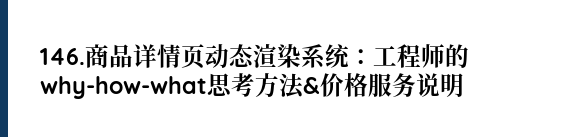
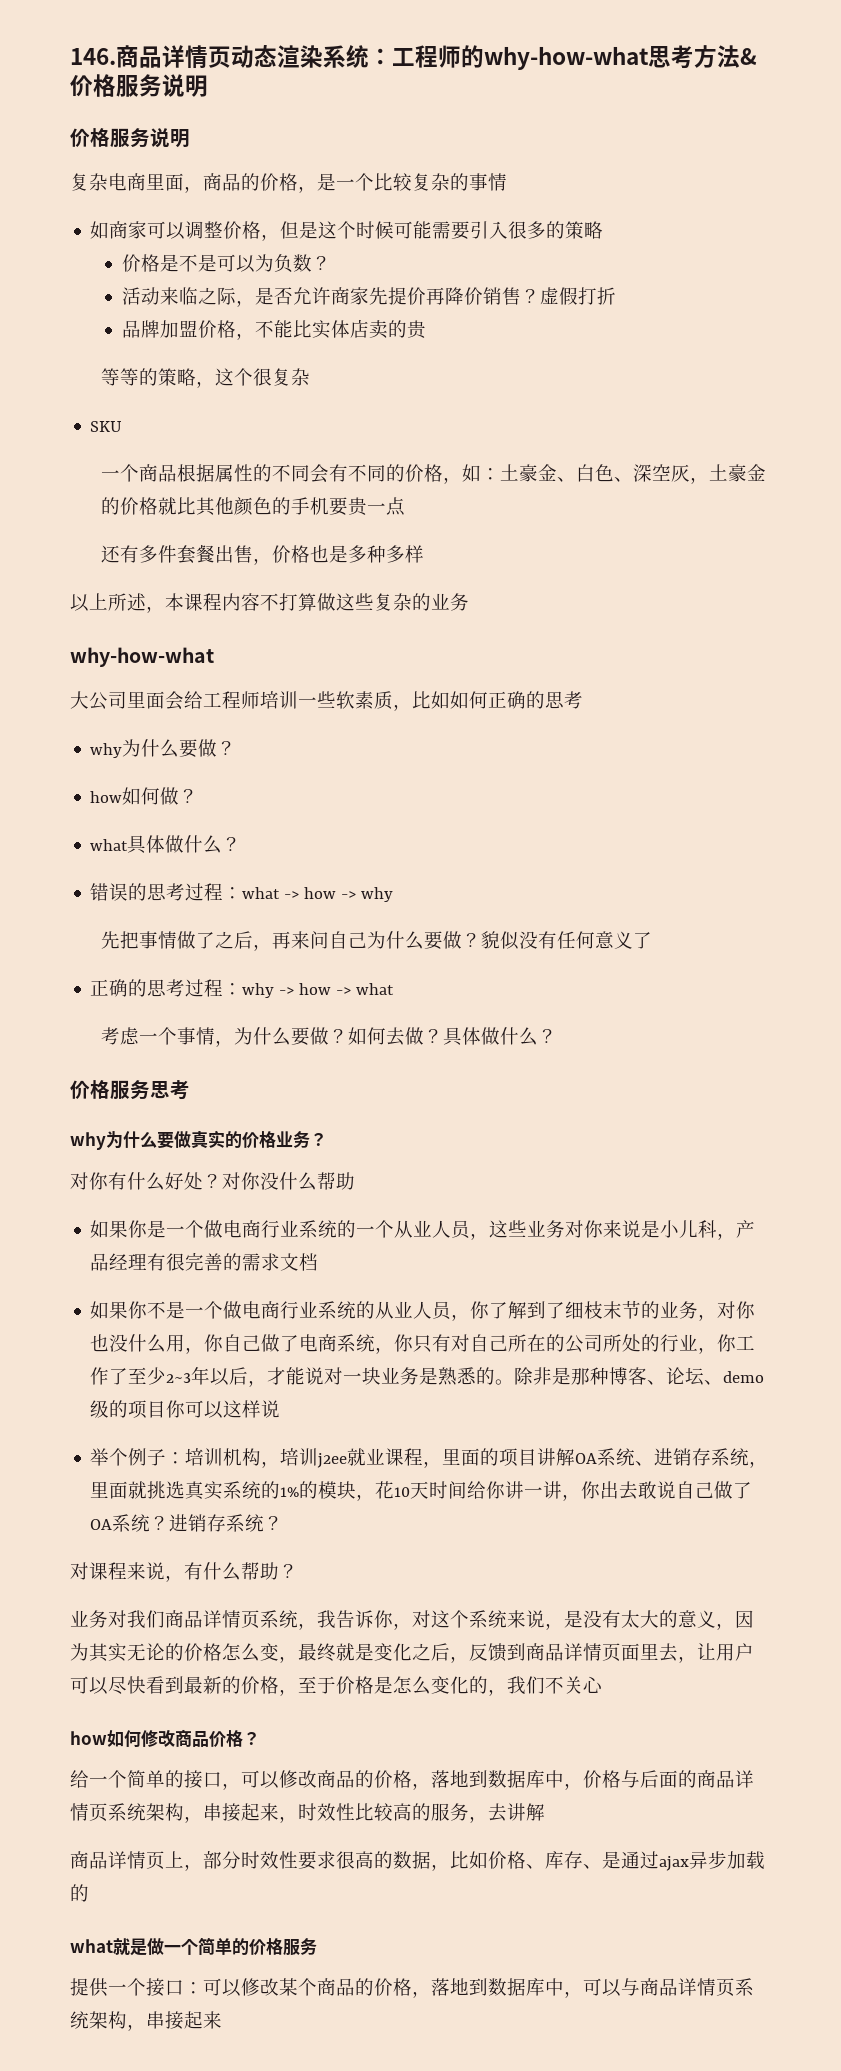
  146.商品详情页动态渲染系统：工程师的why-how-what思考方法&价格服务说明
+ 价格服务说明
+ 复杂电商里面，商品的价格，是一个比较复杂的事情
+ 如商家可以调整价格，但是这个时候可能需要引入很多的策略
+ 价格是不是可以为负数？
+ 活动来临之际，是否允许商家先提价再降价销售？虚假打折
+ 品牌加盟价格，不能比实体店卖的贵
+ 等等的策略，这个很复杂
+ SKU
+ 一个商品根据属性的不同会有不同的价格，如：土豪金、白色、深空灰，土豪金的价格就比其他颜色的手机要贵一点
+ 还有多件套餐出售，价格也是多种多样
+ 以上所述，本课程内容不打算做这些复杂的业务
+ why-how-what
+ 大公司里面会给工程师培训一些软素质，比如如何正确的思考
+ why为什么要做？
+ how如何做？
+ what具体做什么？
+ 错误的思考过程：what -> how -> why
+ 先把事情做了之后，再来问自己为什么要做？貌似没有任何意义了
+ 正确的思考过程：why -> how -> what
+ 考虑一个事情，为什么要做？如何去做？具体做什么？
+ 价格服务思考
+ why为什么要做真实的价格业务？
+ 对你有什么好处？对你没什么帮助
+ 如果你是一个做电商行业系统的一个从业人员，这些业务对你来说是小儿科，产品经理有很完善的需求文档
+ 如果你不是一个做电商行业系统的从业人员，你了解到了细枝末节的业务，对你也没什么用，你自己做了电商系统，你只有对自己所在的公司所处的行业，你工作了至少2~3年以后，才能说对一块业务是熟悉的。除非是那种博客、论坛、demo级的项目你可以这样说
+ 举个例子：培训机构，培训j2ee就业课程，里面的项目讲解OA系统、进销存系统，里面就挑选真实系统的1%的模块，花10天时间给你讲一讲，你出去敢说自己做了OA系统？进销存系统？
+ 对课程来说，有什么帮助？
+ 业务对我们商品详情页系统，我告诉你，对这个系统来说，是没有太大的意义，因为其实无论的价格怎么变，最终就是变化之后，反馈到商品详情页面里去，让用户可以尽快看到最新的价格，至于价格是怎么变化的，我们不关心
+ how如何修改商品价格？
+ 给一个简单的接口，可以修改商品的价格，落地到数据库中，价格与后面的商品详情页系统架构，串接起来，时效性比较高的服务，去讲解
+ 商品详情页上，部分时效性要求很高的数据，比如价格、库存、是通过ajax异步加载的
+ what就是做一个简单的价格服务
+ 提供一个接口：可以修改某个商品的价格，落地到数据库中，可以与商品详情页系统架构，串接起来

